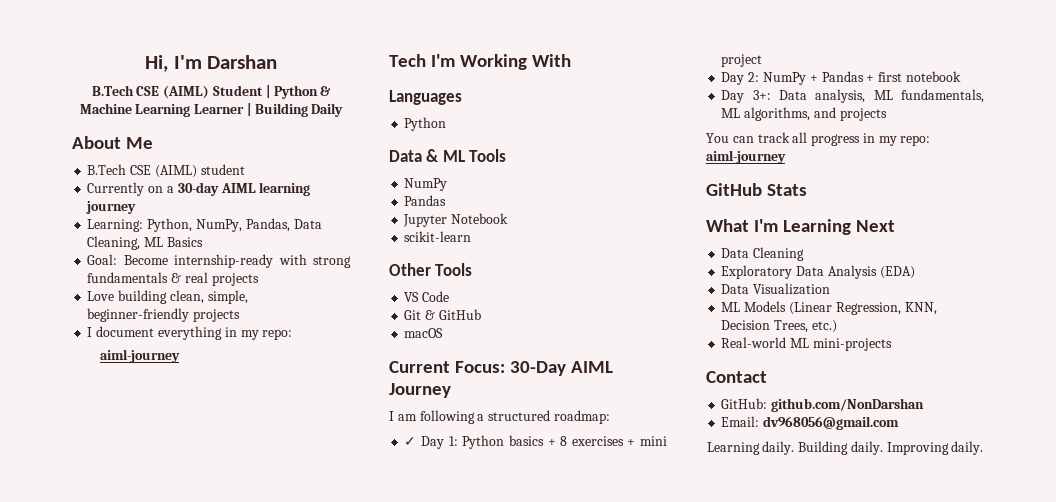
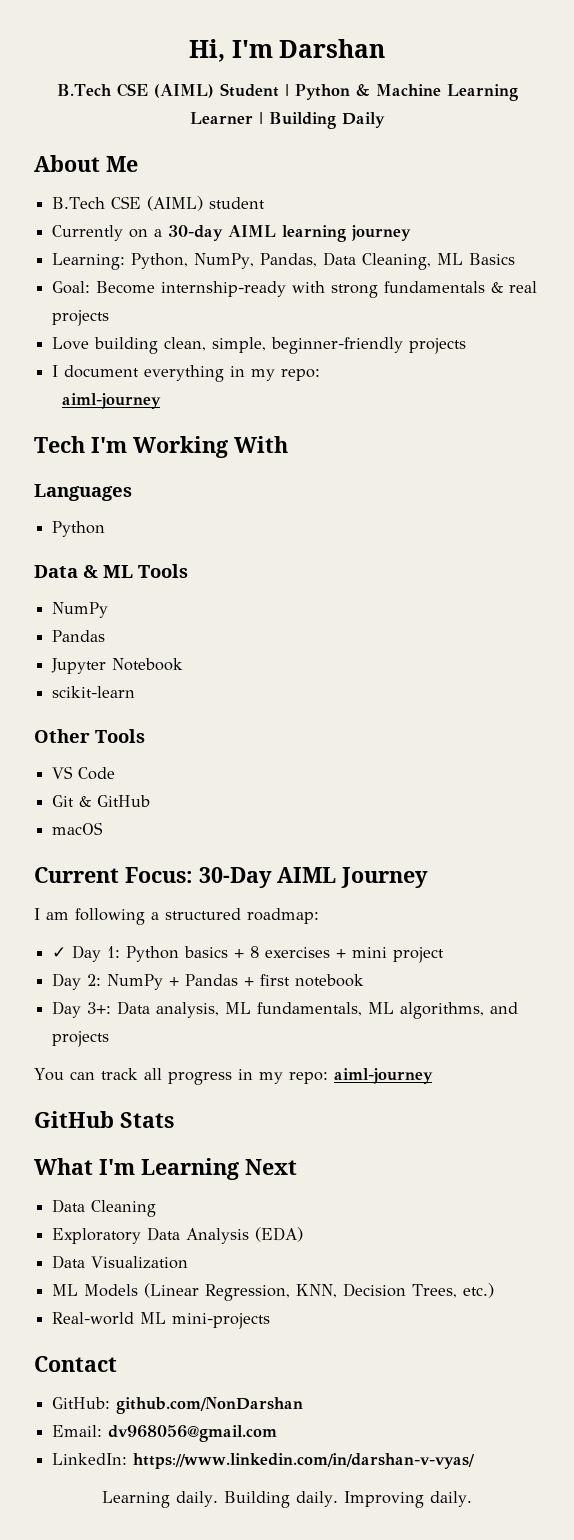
+ LinkedIn: https://www.linkedin.com/in/darshan-v-vyas/

